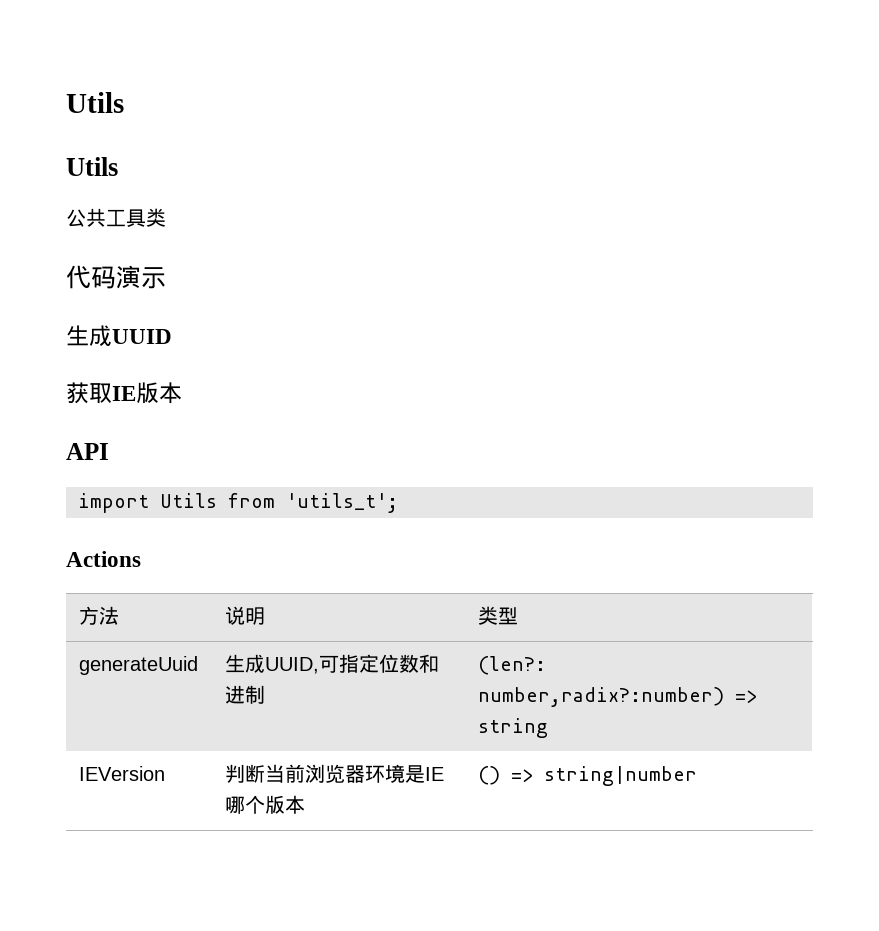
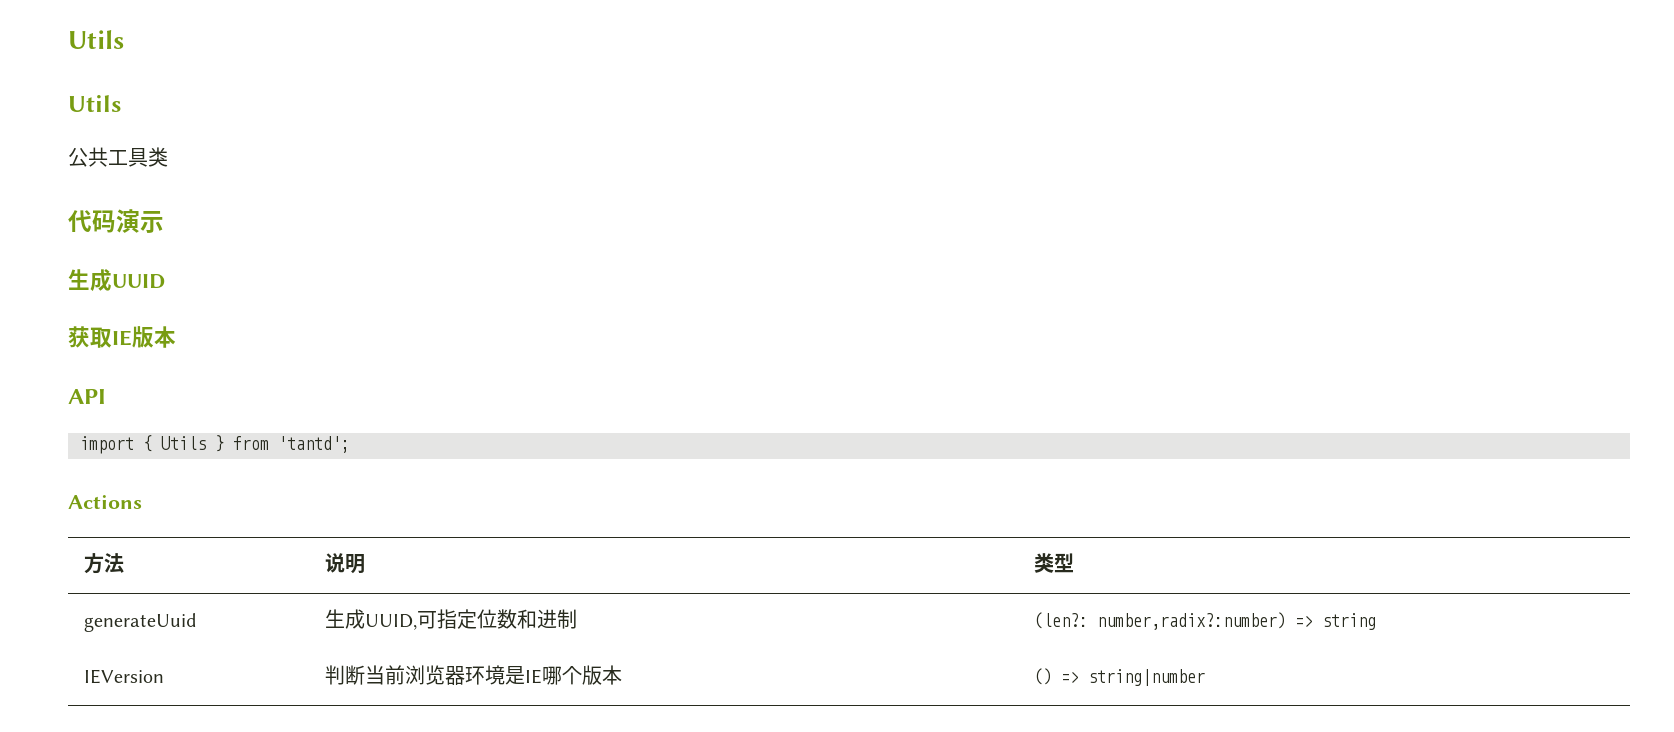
- import Utils from 'utils_t';
+ import { Utils } from 'tantd';

